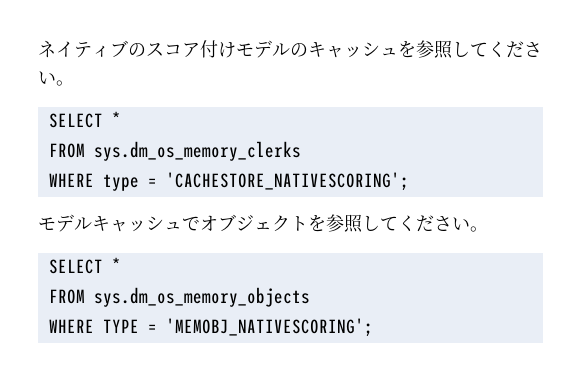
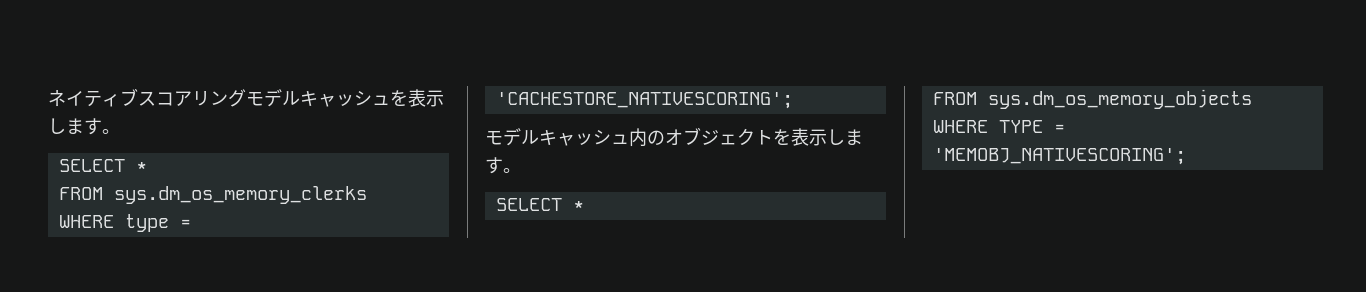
- ネイティブのスコア付けモデルのキャッシュを参照してください。
+ ネイティブスコアリングモデルキャッシュを表示します。
- モデルキャッシュでオブジェクトを参照してください。
+ モデルキャッシュ内のオブジェクトを表示します。

